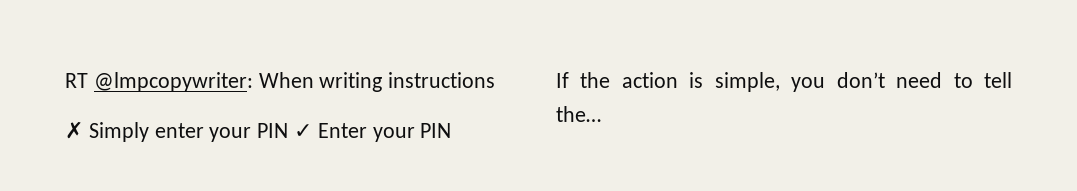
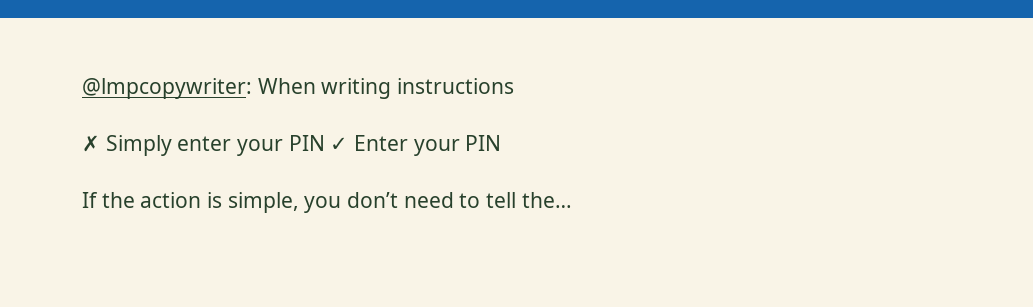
- RT @lmpcopywriter: When writing instructions
+ @lmpcopywriter: When writing instructions

